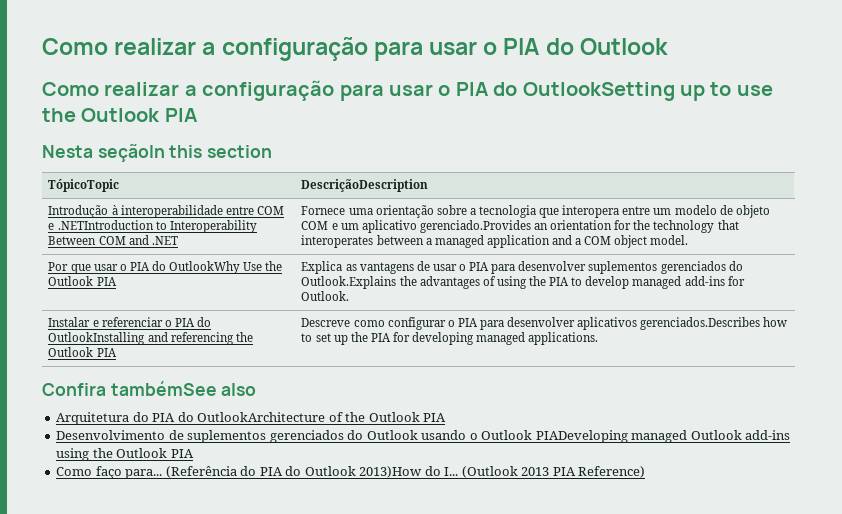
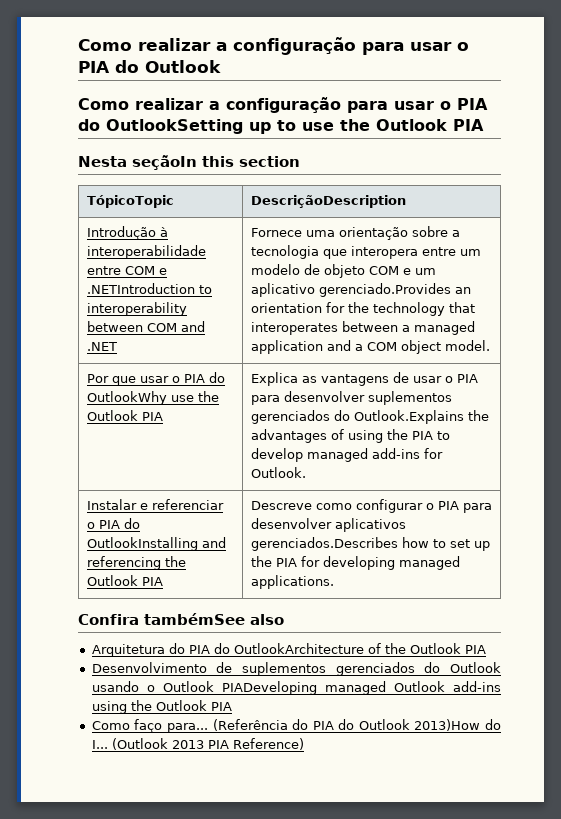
- Introdução à interoperabilidade entre COM e .NETIntroduction to Interoperability Between COM and .NET
+ Introdução à interoperabilidade entre COM e .NETIntroduction to interoperability between COM and .NET
- Por que usar o PIA do OutlookWhy Use the Outlook PIA | Explica as vantagens de usar o PIA para desenvolver suplementos gerenciados do Outlook.Explains the advantages of using the PIA to develop managed add-ins for Outlook.
+ Por que usar o PIA do OutlookWhy use the Outlook PIA | Explica as vantagens de usar o PIA para desenvolver suplementos gerenciados do Outlook.Explains the advantages of using the PIA to develop managed add-ins for Outlook.

